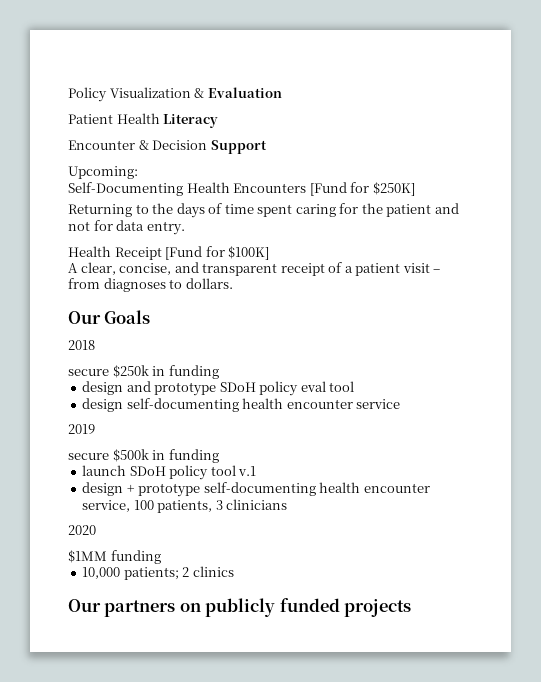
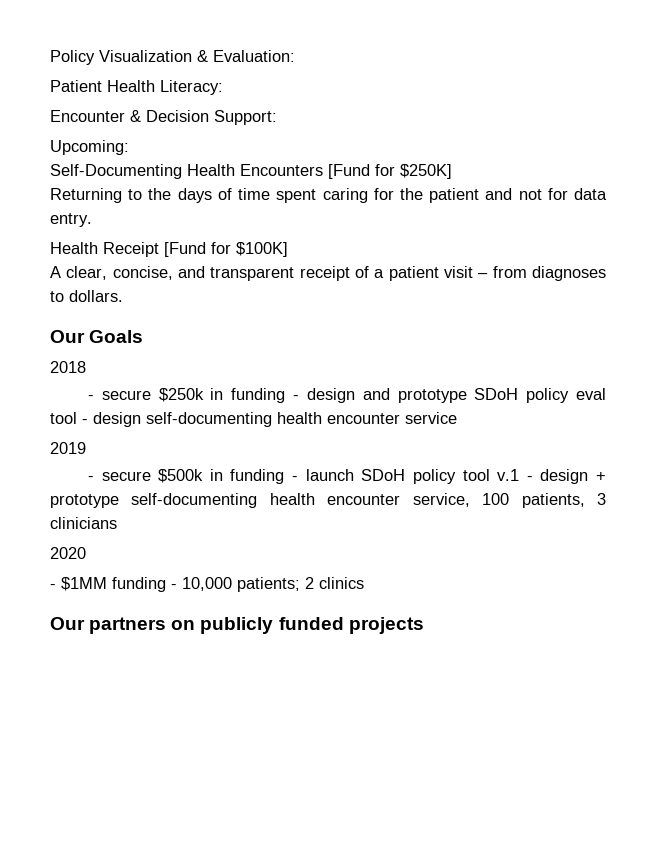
- Policy Visualization & Evaluation
+ Policy Visualization & Evaluation:
- Patient Health Literacy
+ Patient Health Literacy:
- Encounter & Decision Support
+ Encounter & Decision Support:
- secure $250k in funding
- design and prototype SDoH policy eval tool
- design self-documenting health encounter service
+ - secure $250k in funding - design and prototype SDoH policy eval tool - design self-documenting health encounter service
- secure $500k in funding
- launch SDoH policy tool v.1
- design + prototype self-documenting health encounter service, 100 patients, 3 clinicians
+ - secure $500k in funding - launch SDoH policy tool v.1 - design + prototype self-documenting health encounter service, 100 patients, 3 clinicians
- $1MM funding
- 10,000 patients; 2 clinics
+ - $1MM funding - 10,000 patients; 2 clinics

